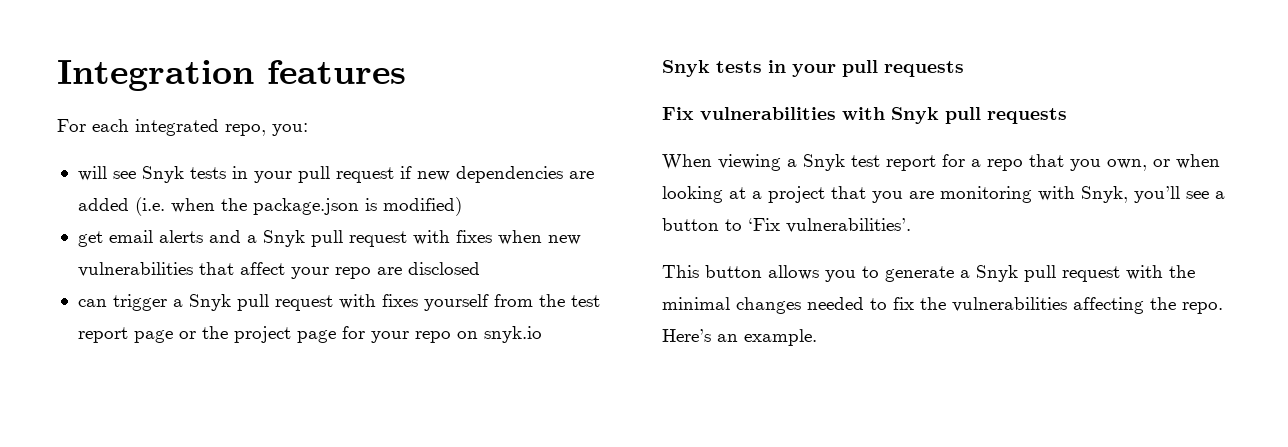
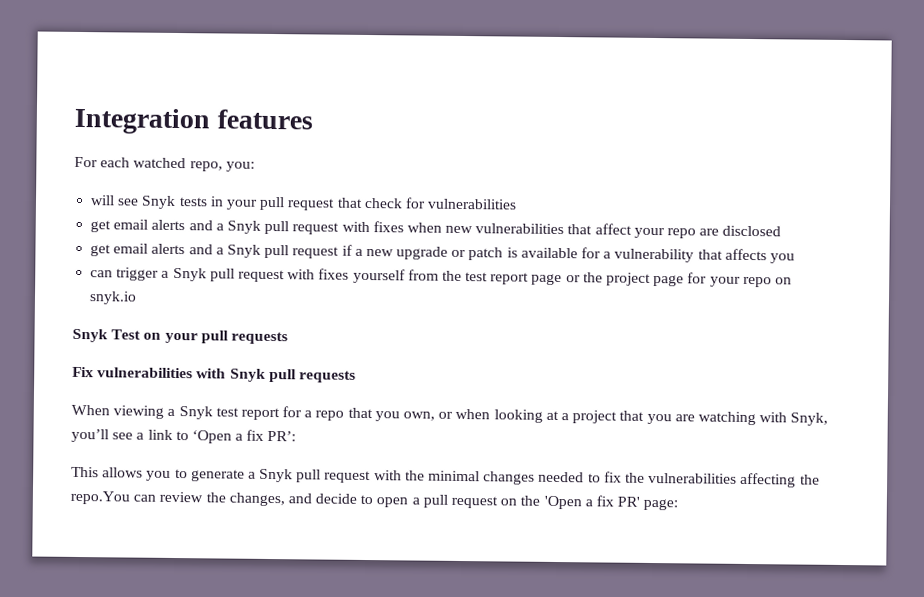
- For each integrated repo, you:
+ For each watched repo, you:
- will see Snyk tests in your pull request if new dependencies are added (i.e. when the package.json is modified)
+ will see Snyk tests in your pull request that check for vulnerabilities
+ get email alerts and a Snyk pull request if a new upgrade or patch is available for a vulnerability that affects you
- Snyk tests in your pull requests
+ Snyk Test on your pull requests
- When viewing a Snyk test report for a repo that you own, or when looking at a project that you are monitoring with Snyk, you’ll see a button to ‘Fix vulnerabilities’.
+ When viewing a Snyk test report for a repo that you own, or when looking at a project that you are watching with Snyk, you’ll see a link to ‘Open a fix PR’:
- This button allows you to generate a Snyk pull request with the minimal changes needed to fix the vulnerabilities affecting the repo. Here’s an example.
+ This allows you to generate a Snyk pull request with the minimal changes needed to fix the vulnerabilities affecting the repo.You can review the changes, and decide to open a pull request on the 'Open a fix PR' page:

